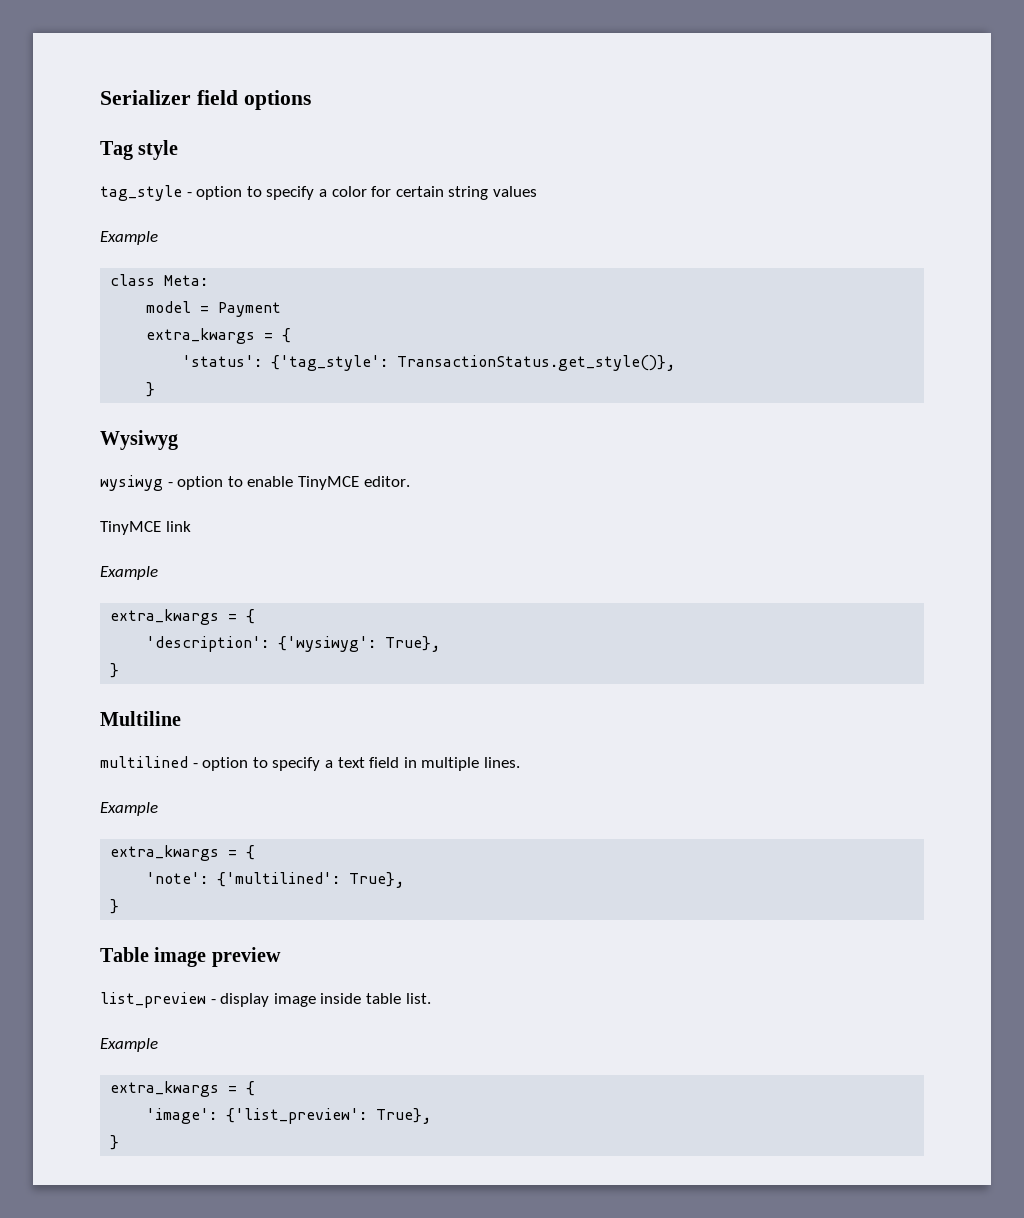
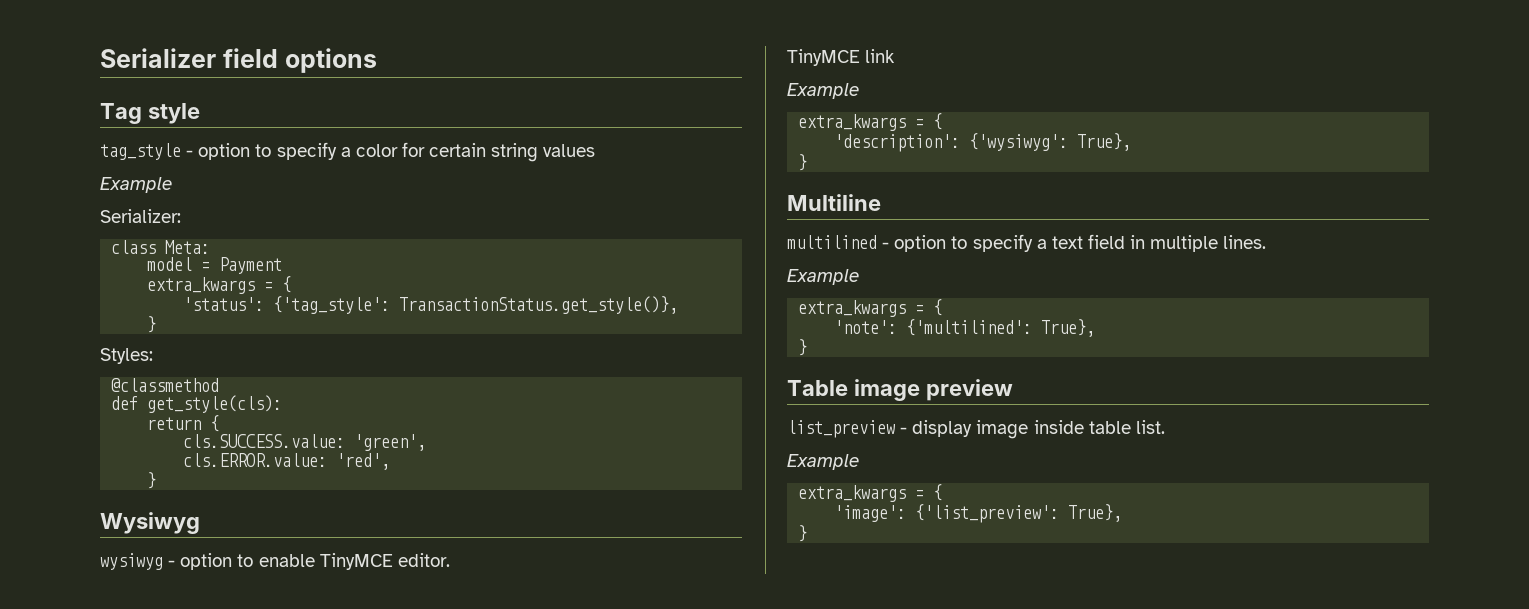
+ Serializer:
+ Styles:
+ @classmethod
+ def get_style(cls):
+ return {
+ cls.SUCCESS.value: 'green',
+ cls.ERROR.value: 'red',
+ }

